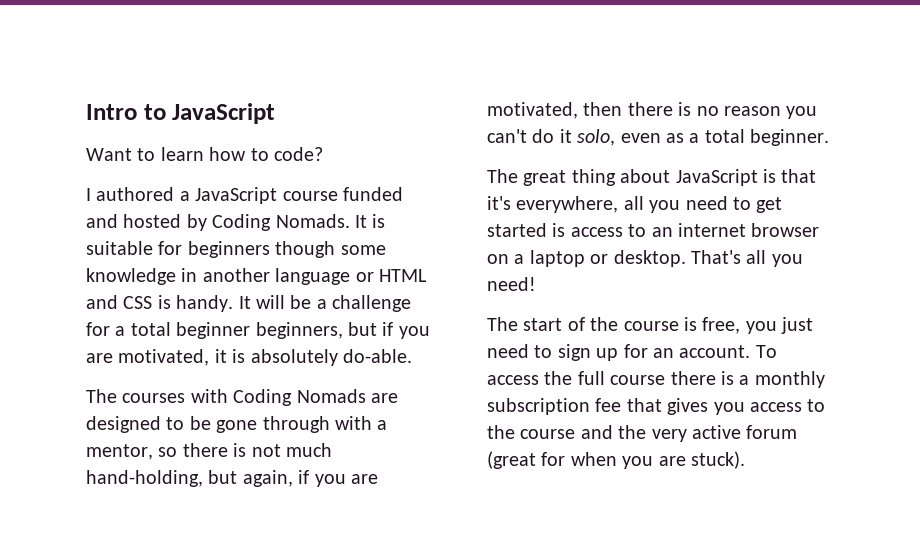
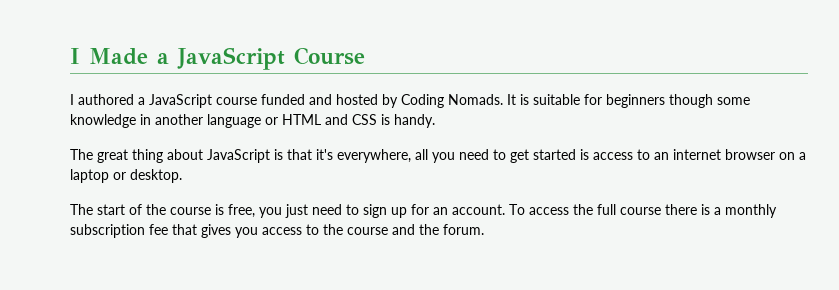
- Intro to JavaScript
- Want to learn how to code?
+ I Made a JavaScript Course
- It will be a challenge for a total beginner beginners, but if you are motivated, it is absolutely do-able.
- The courses with Coding Nomads are designed to be gone through with a mentor, so there is not much hand-holding, but again, if you are motivated, then there is no reason you can't do it solo, even as a total beginner.
- That's all you need!
- To access the full course there is a monthly subscription fee that gives you access to the course and the very active forum (great for when you are stuck).
+ To access the full course there is a monthly subscription fee that gives you access to the course and the forum.

